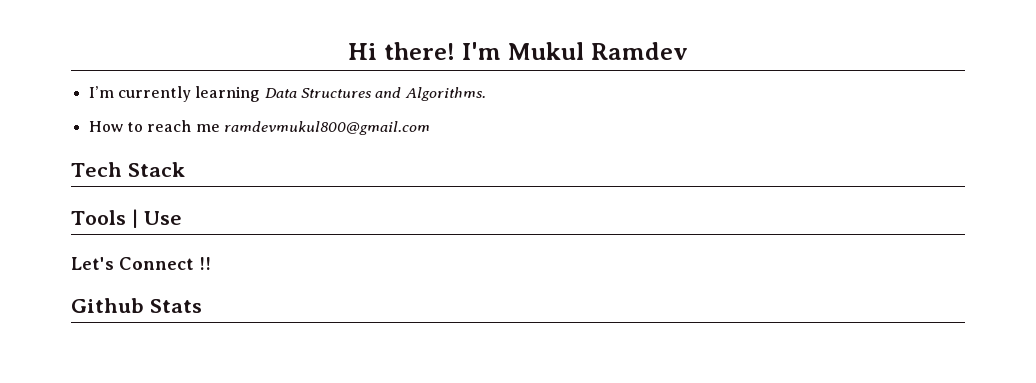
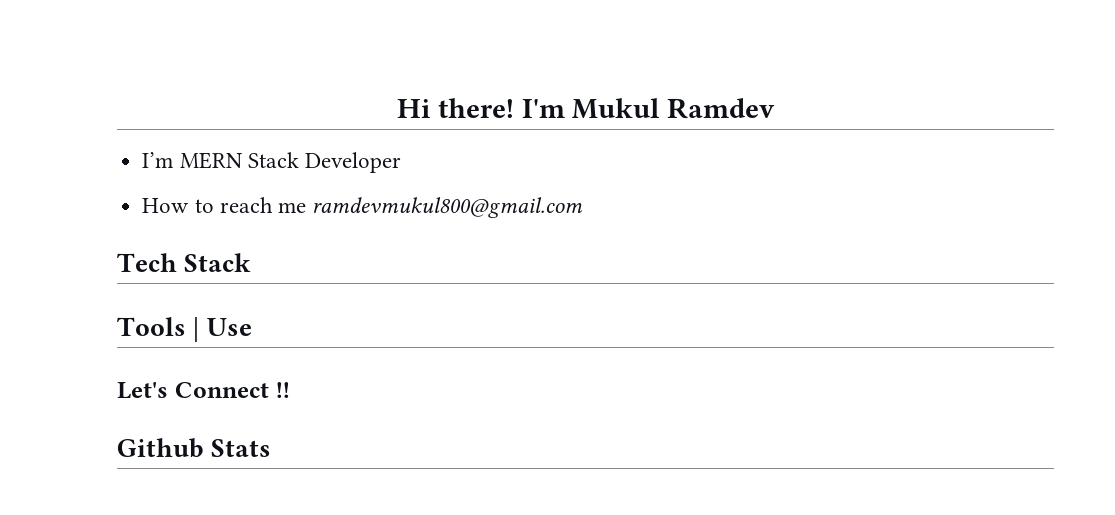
- I’m currently learning Data Structures and Algorithms.
+ I’m MERN Stack Developer

